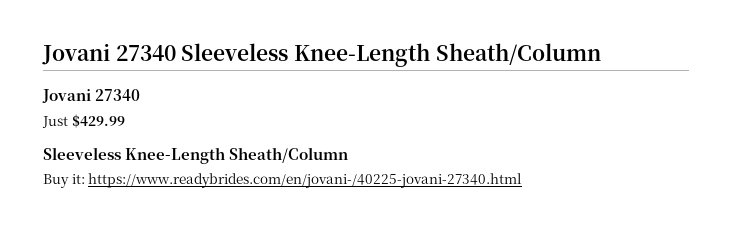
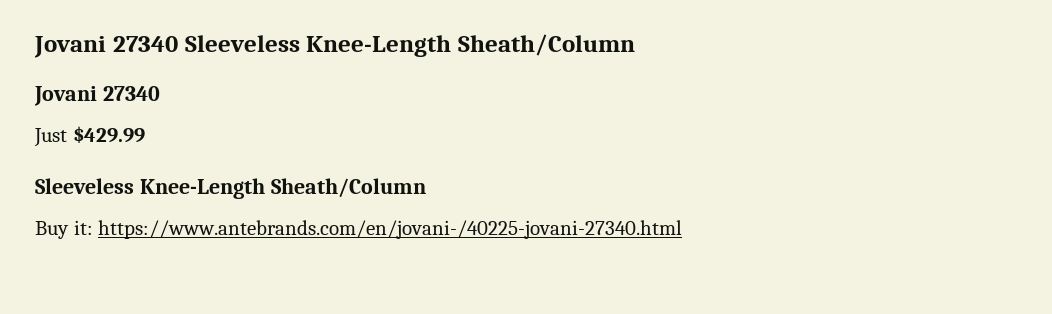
- Buy it: https://www.readybrides.com/en/jovani-/40225-jovani-27340.html
+ Buy it: https://www.antebrands.com/en/jovani-/40225-jovani-27340.html

